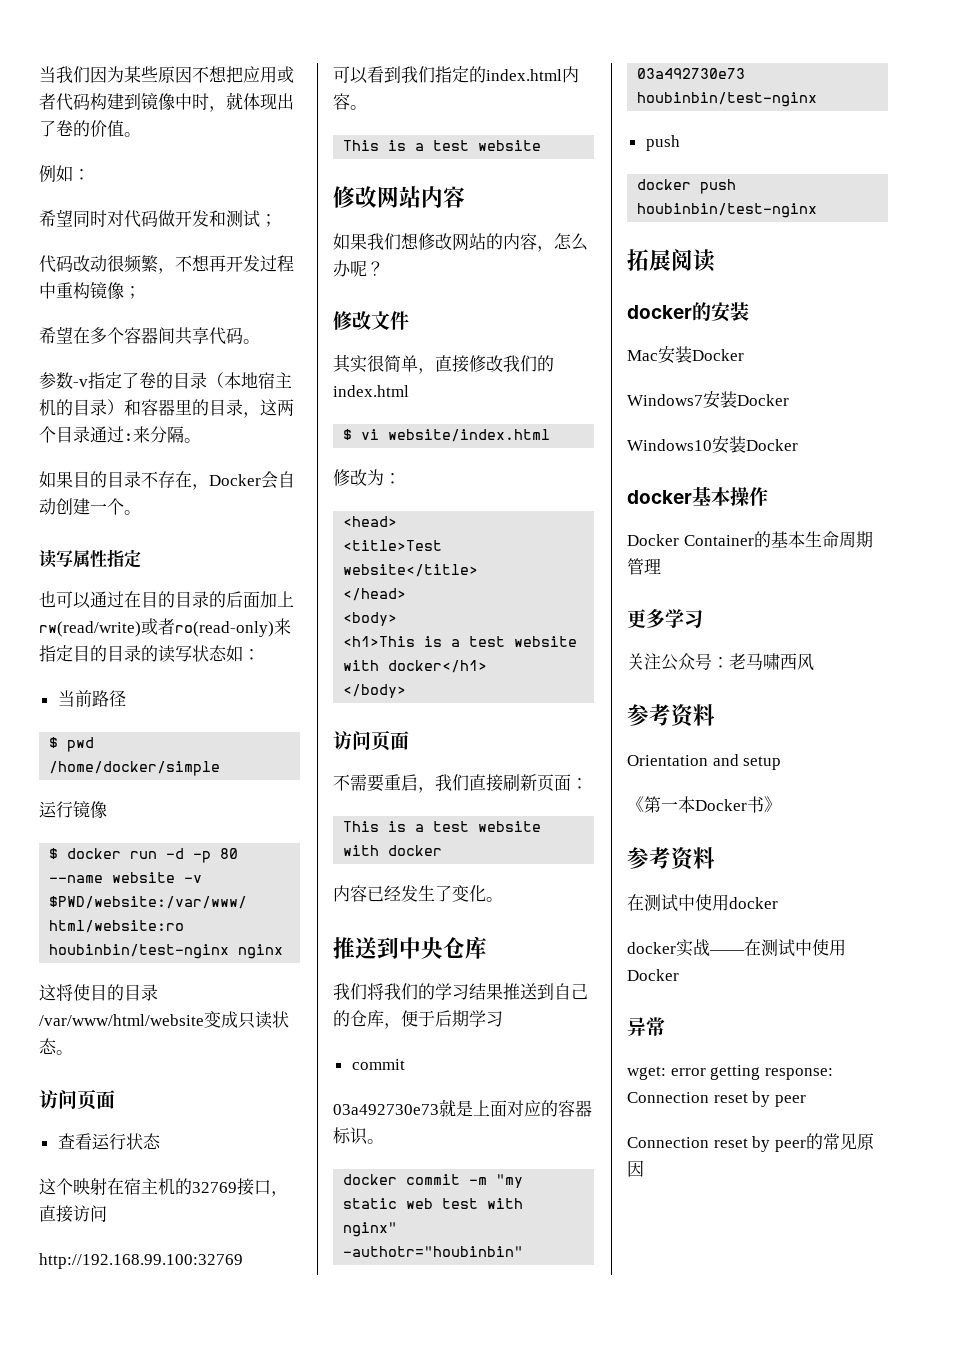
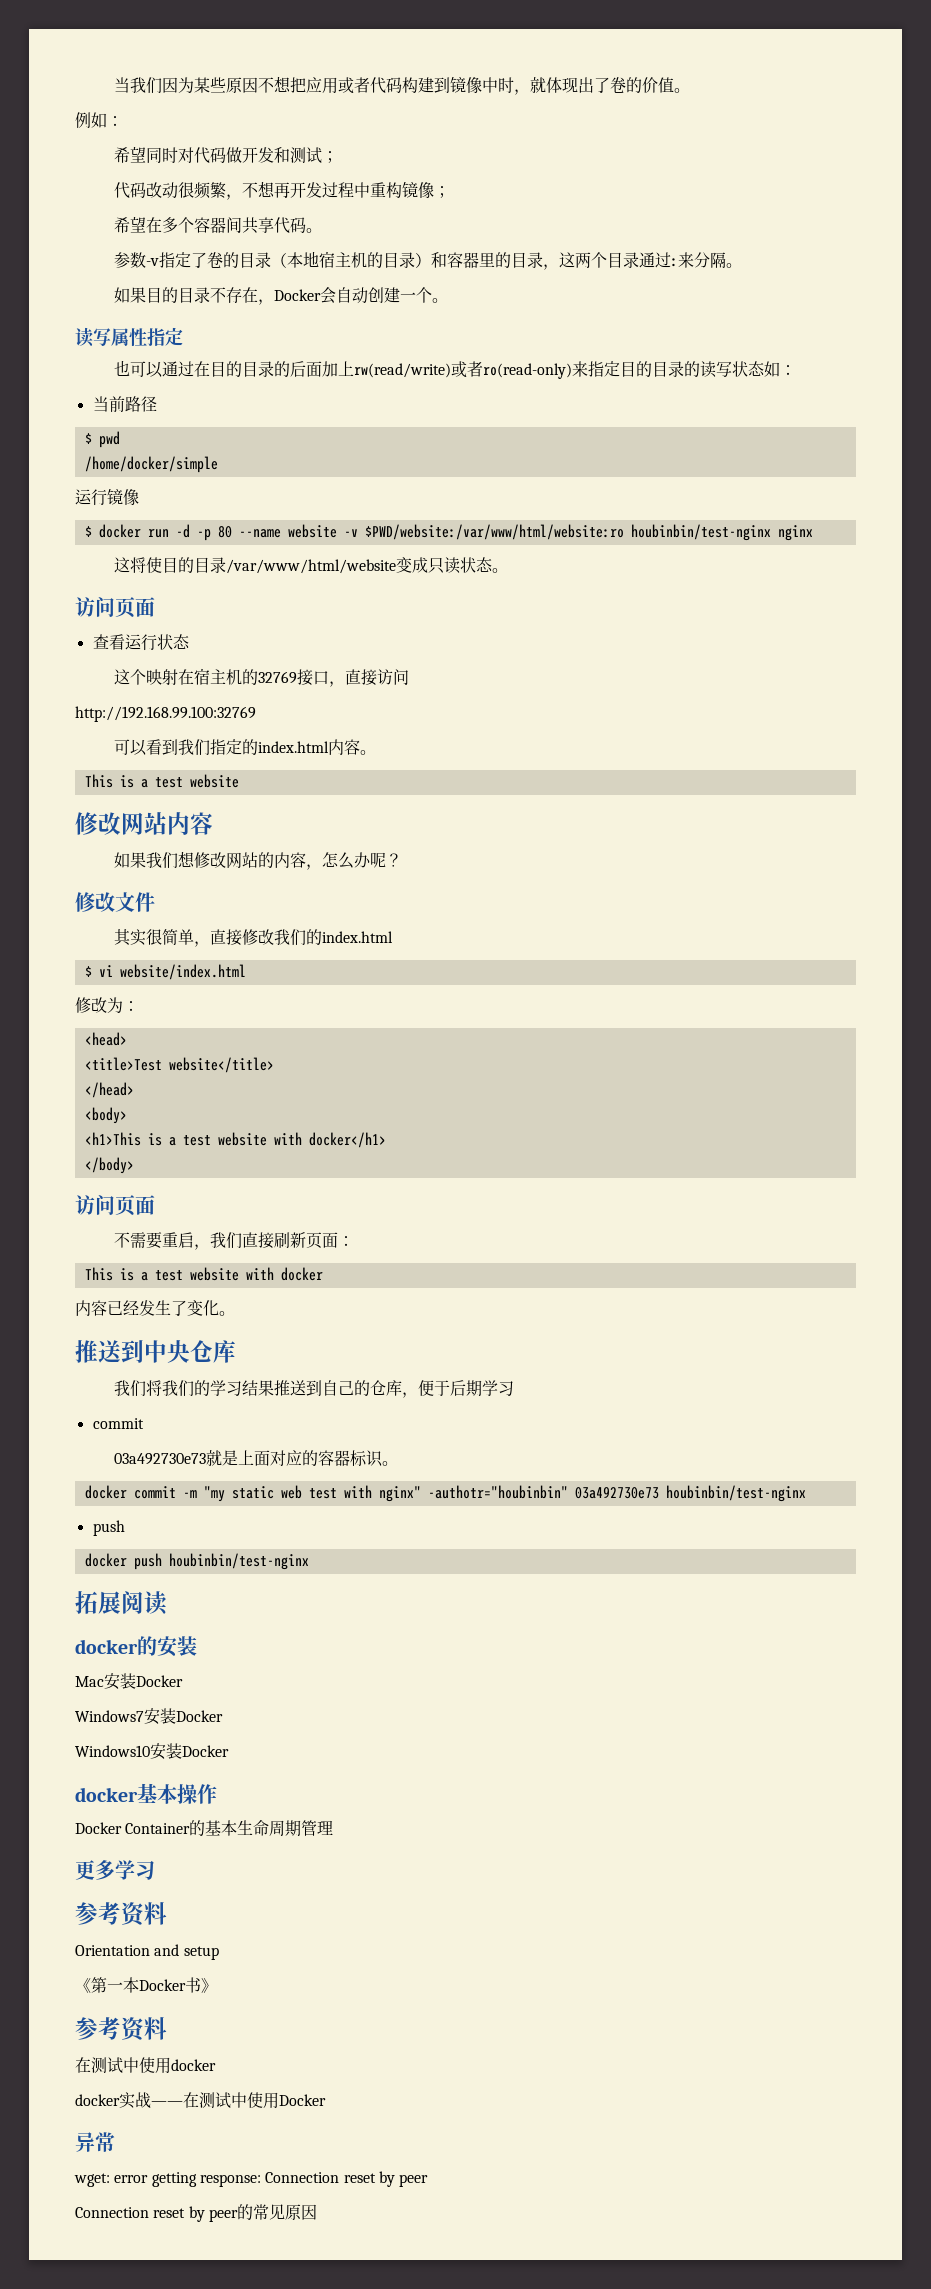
- 关注公众号：老马啸西风

